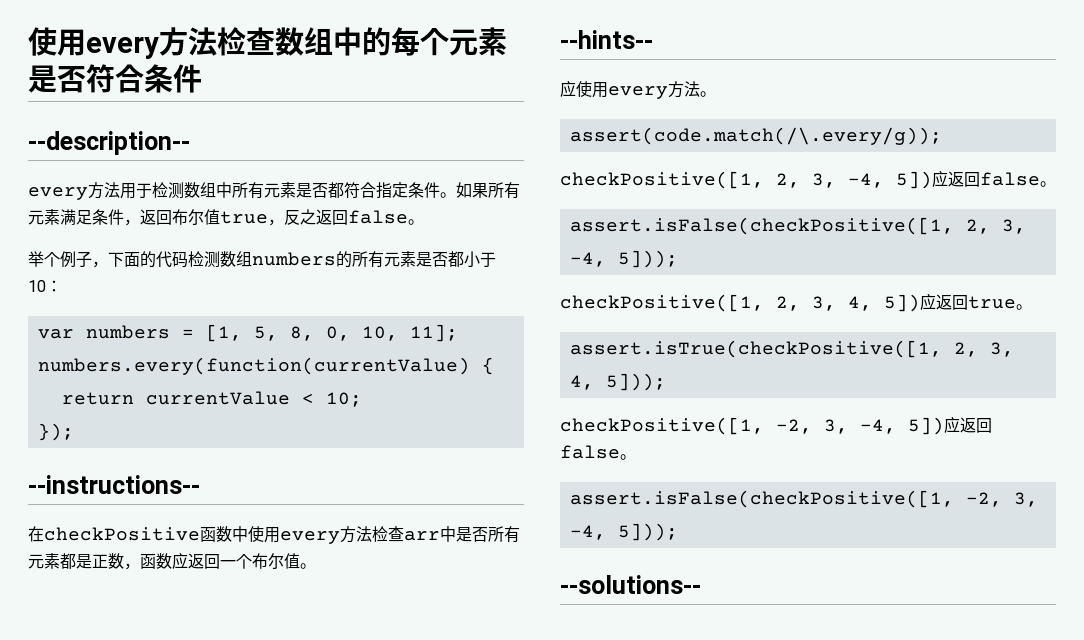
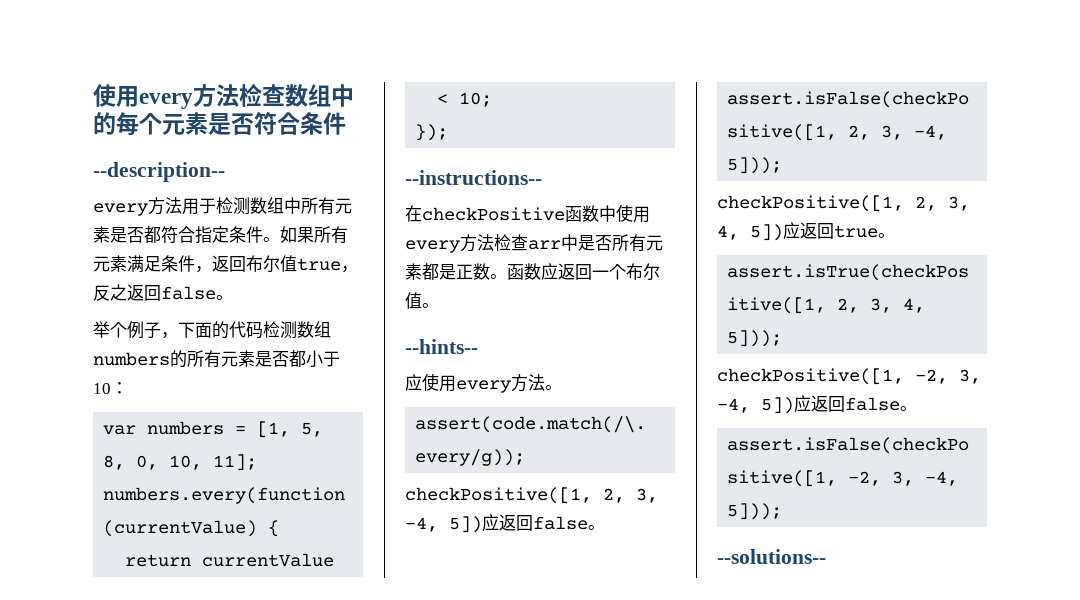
- 在checkPositive函数中使用every方法检查arr中是否所有元素都是正数，函数应返回一个布尔值。
+ 在checkPositive函数中使用every方法检查arr中是否所有元素都是正数。函数应返回一个布尔值。

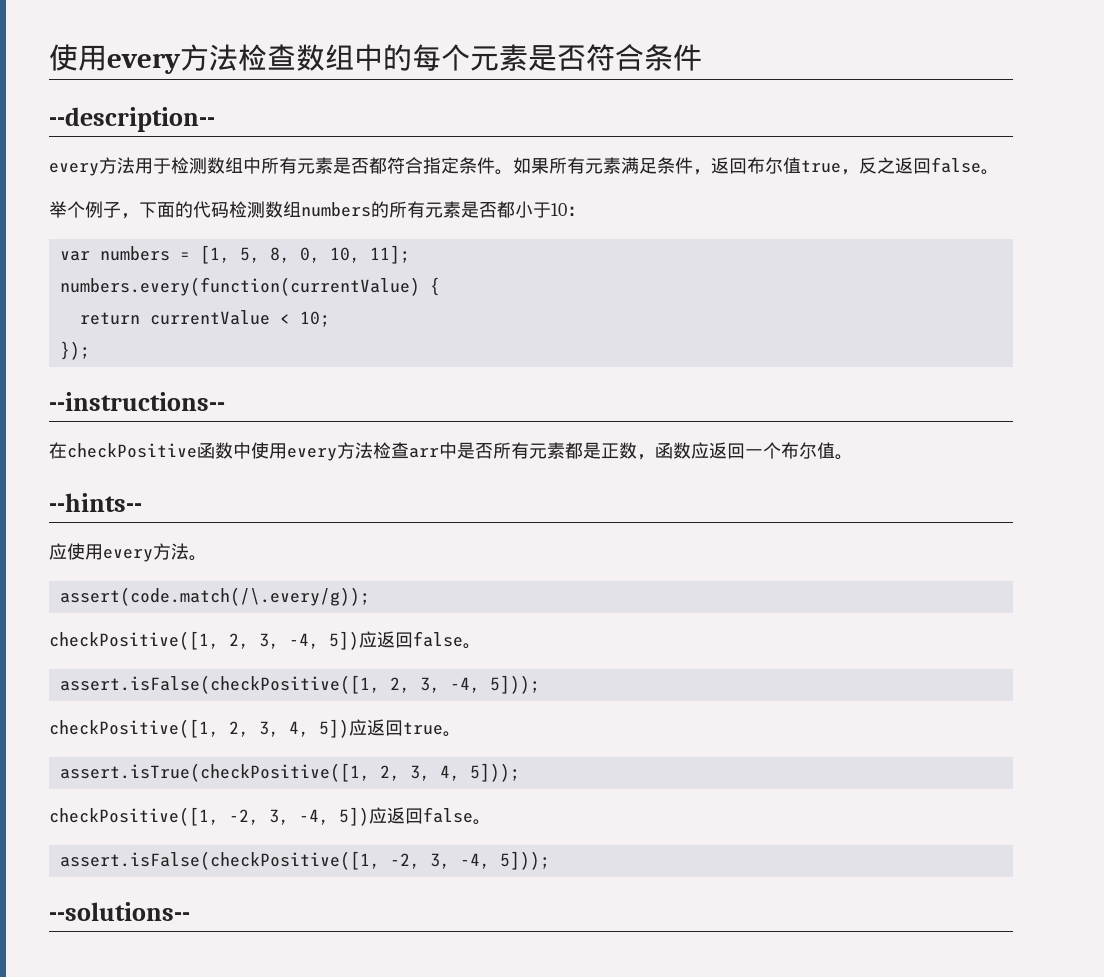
- 在checkPositive函数中使用every方法检查arr中是否所有元素都是正数。函数应返回一个布尔值。
+ 在checkPositive函数中使用every方法检查arr中是否所有元素都是正数，函数应返回一个布尔值。

